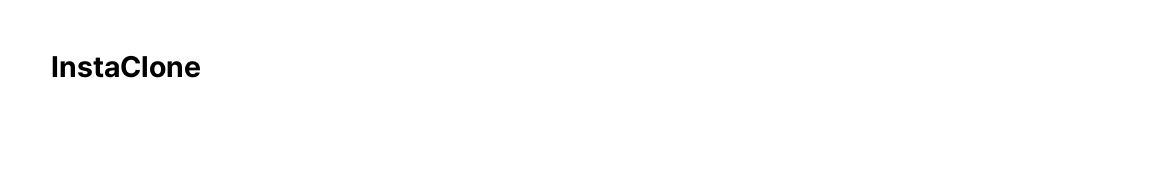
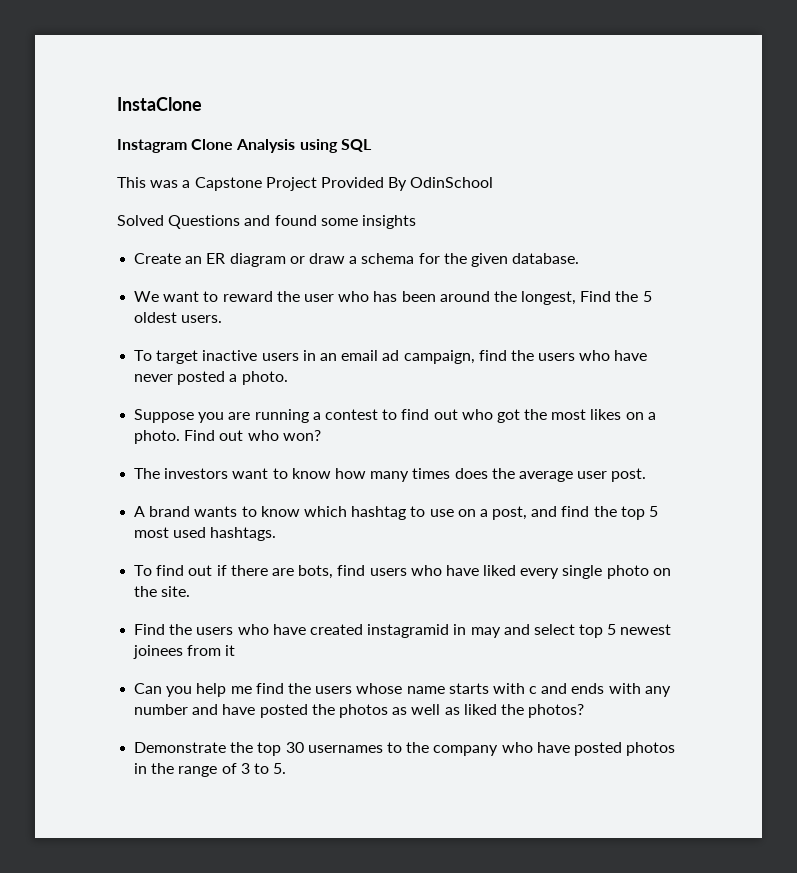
+ Instagram Clone Analysis using SQL
+ This was a Capstone Project Provided By OdinSchool
+ Solved Questions and found some insights
+ Create an ER diagram or draw a schema for the given database.
+ We want to reward the user who has been around the longest, Find the 5 oldest users.
+ To target inactive users in an email ad campaign, find the users who have never posted a photo.
+ Suppose you are running a contest to find out who got the most likes on a photo. Find out who won?
+ The investors want to know how many times does the average user post.
+ A brand wants to know which hashtag to use on a post, and find the top 5 most used hashtags.
+ To find out if there are bots, find users who have liked every single photo on the site.
+ Find the users who have created instagramid in may and select top 5 newest joinees from it
+ Can you help me find the users whose name starts with c and ends with any number and have posted the photos as well as liked the photos?
+ Demonstrate the top 30 usernames to the company who have posted photos in the range of 3 to 5.

